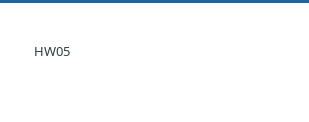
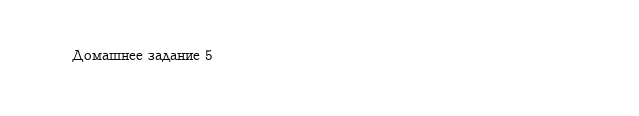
- HW05
+ Домашнее задание 5

